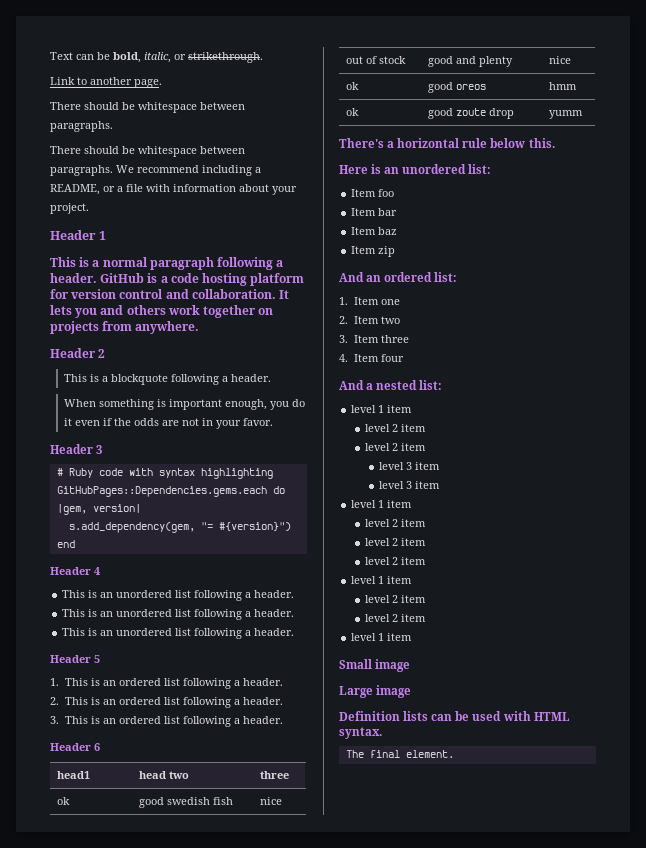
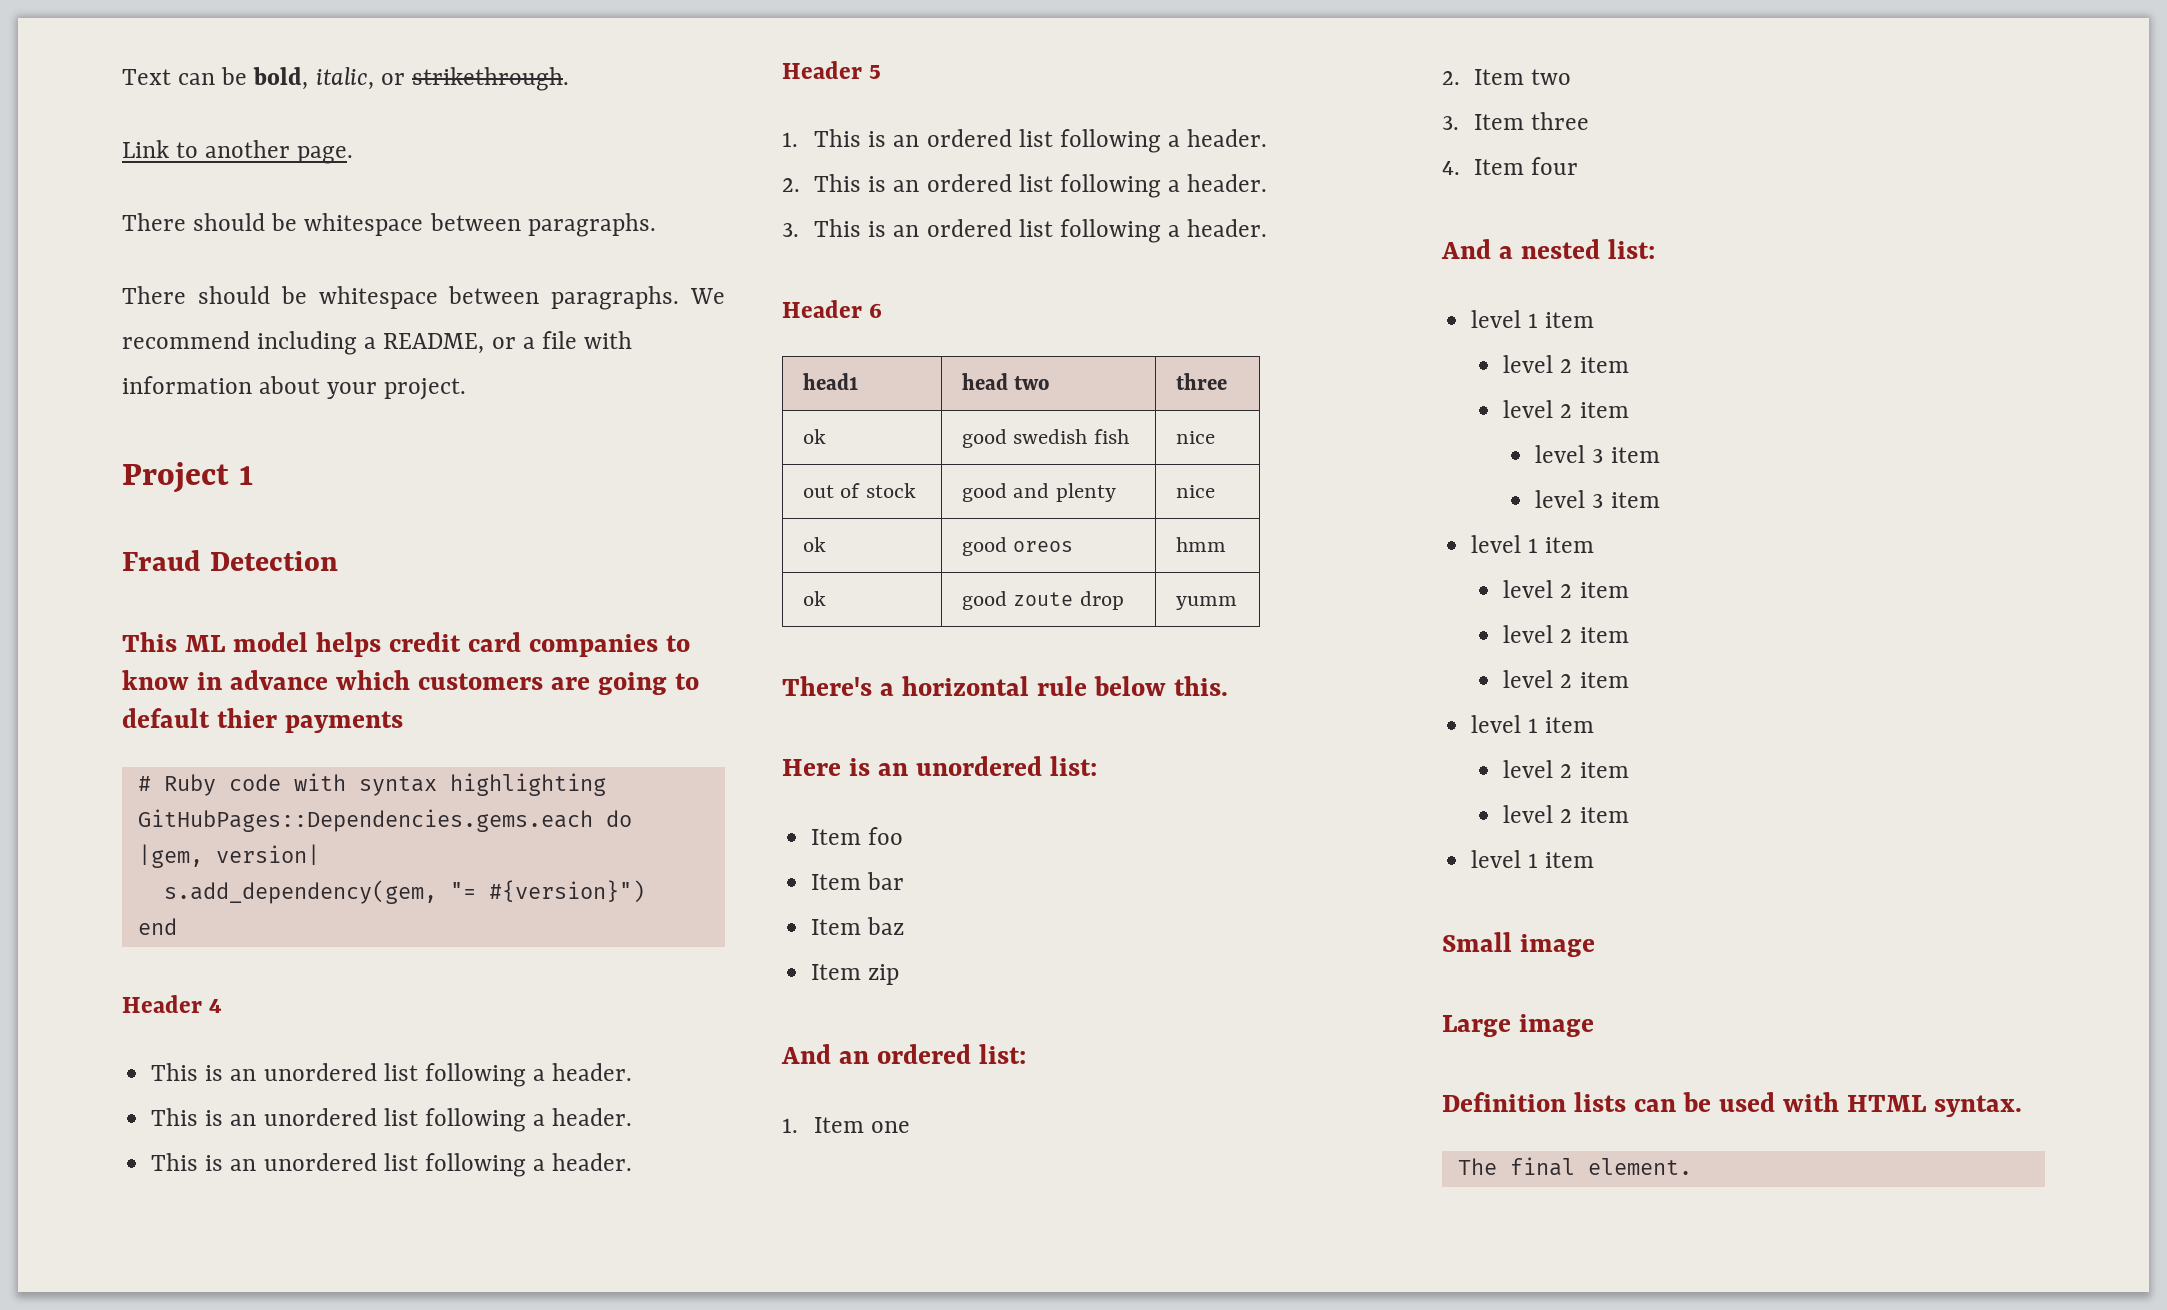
- Header 1
+ Project 1
- This is a normal paragraph following a header. GitHub is a code hosting platform for version control and collaboration. It lets you and others work together on projects from anywhere.
- Header 2
- This is a blockquote following a header.
- When something is important enough, you do it even if the odds are not in your favor.
- Header 3
+ Fraud Detection
+ This ML model helps credit card companies to know in advance which customers are going to default thier payments

